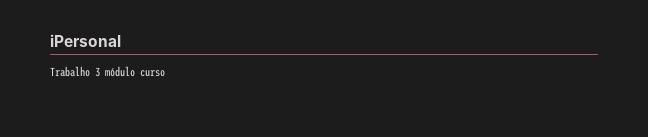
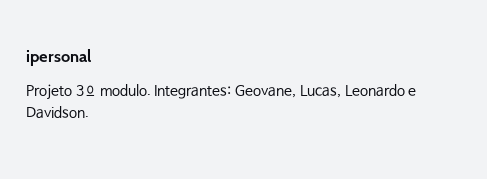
- iPersonal
- Trabalho 3 módulo curso
+ ipersonal
+ Projeto 3º modulo. Integrantes: Geovane, Lucas, Leonardo e Davidson.

